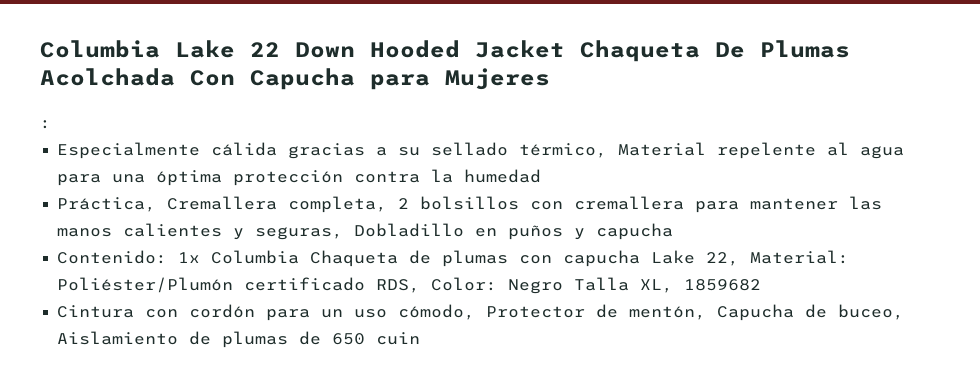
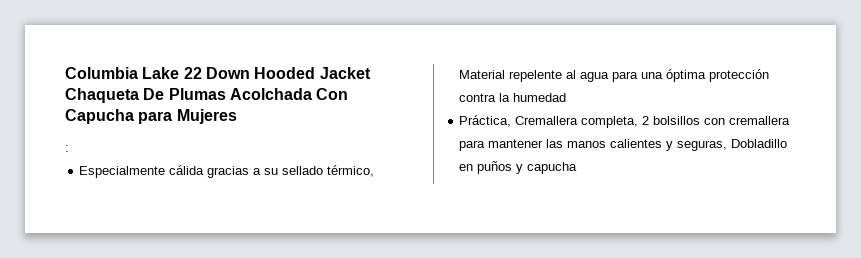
- Contenido: 1x Columbia Chaqueta de plumas con capucha Lake 22, Material: Poliéster/Plumón certificado RDS, Color: Negro Talla XL, 1859682
- Cintura con cordón para un uso cómodo, Protector de mentón, Capucha de buceo, Aislamiento de plumas de 650 cuin

